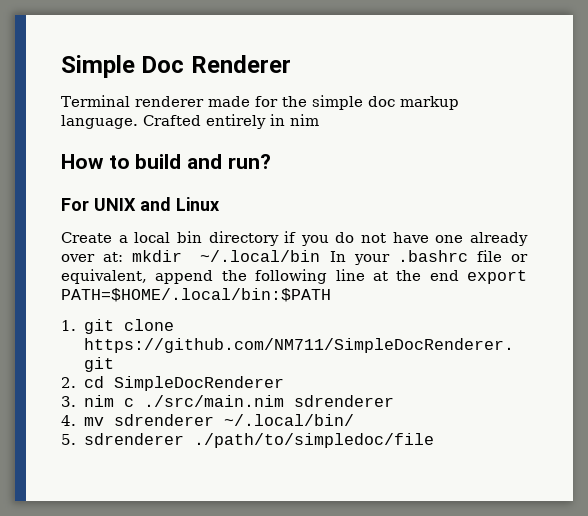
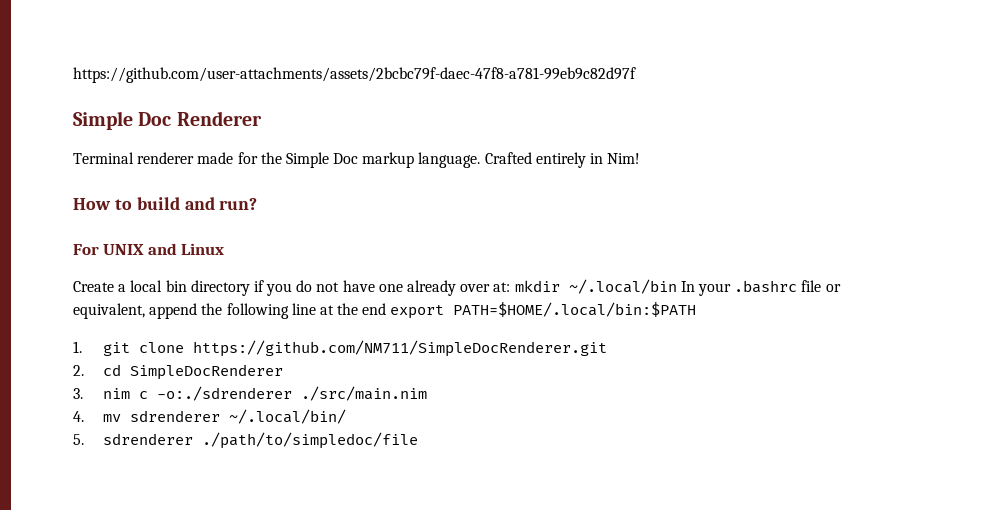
+ https://github.com/user-attachments/assets/2bcbc79f-daec-47f8-a781-99eb9c82d97f
- Terminal renderer made for the simple doc markup language.
+ Terminal renderer made for the Simple Doc markup language.
- Crafted entirely in nim
+ Crafted entirely in Nim!
- 3. nim c ./src/main.nim sdrenderer
+ 3. nim c -o:./sdrenderer ./src/main.nim

